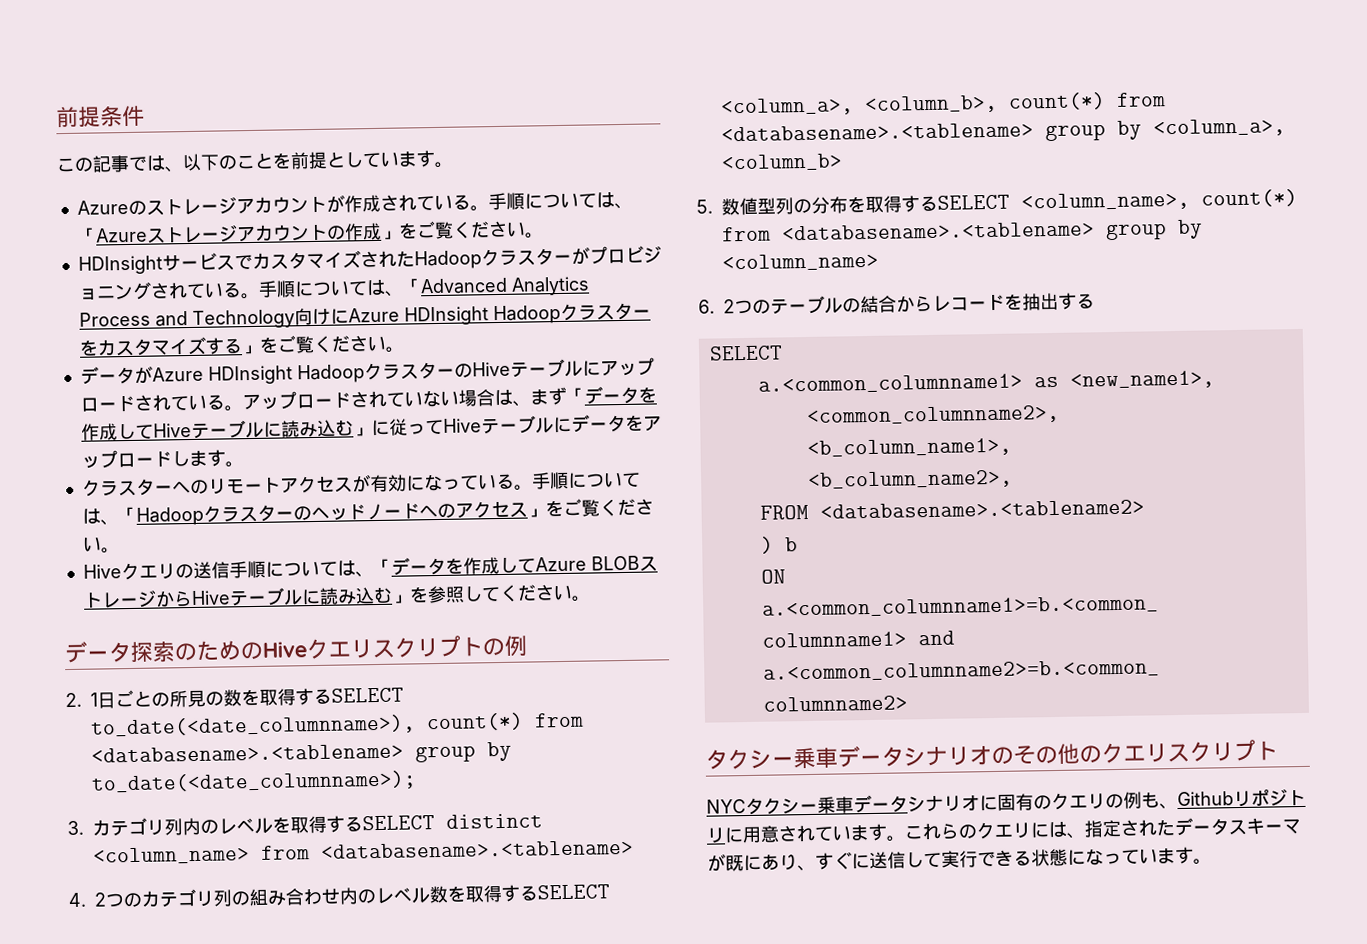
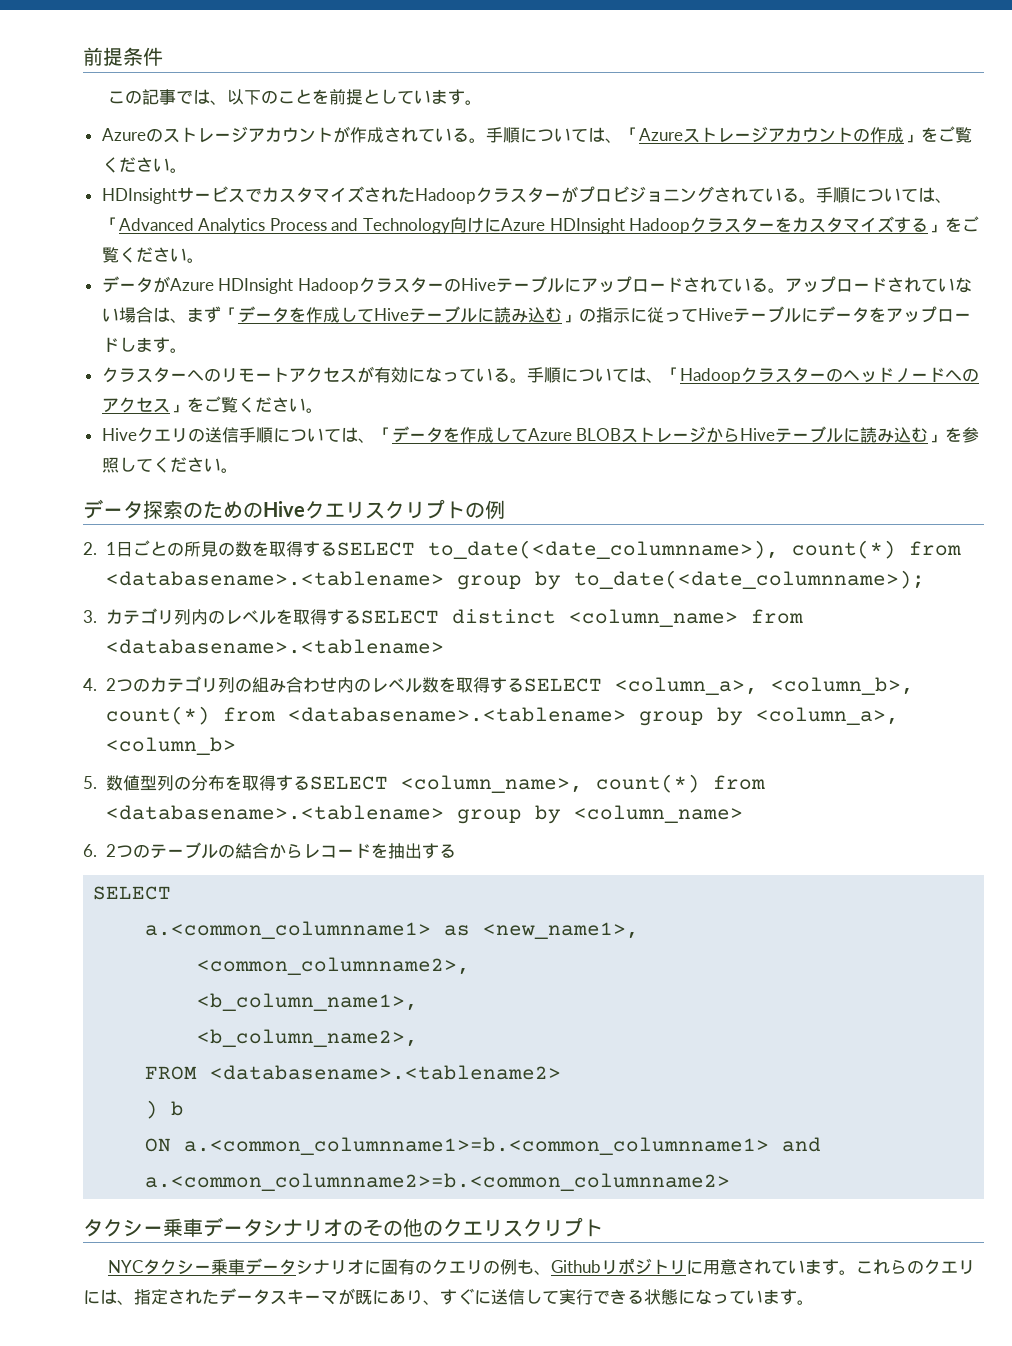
- アップロードされていない場合は、まず「データを作成してHiveテーブルに読み込む」に従ってHiveテーブルにデータをアップロードします。
+ アップロードされていない場合は、まず「データを作成してHiveテーブルに読み込む」の指示に従ってHiveテーブルにデータをアップロードします。

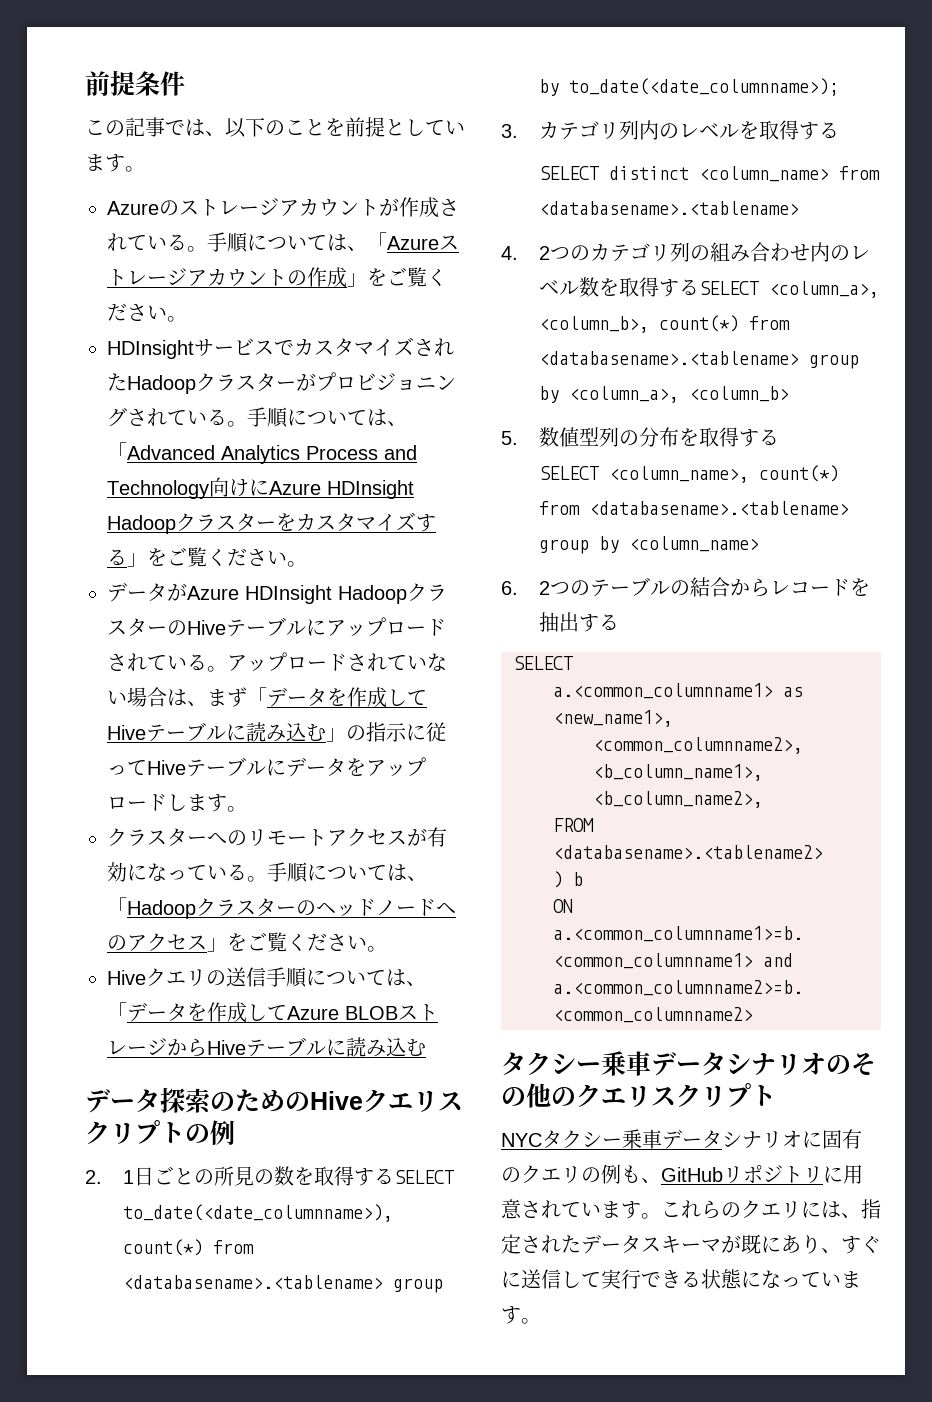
- Hiveクエリの送信手順については、「データを作成してAzure BLOBストレージからHiveテーブルに読み込む」を参照してください。
+ Hiveクエリの送信手順については、「データを作成してAzure BLOBストレージからHiveテーブルに読み込む
- 3.カテゴリ列内のレベルを取得するSELECT distinct <column_name> from <databasename>.<tablename>
+ 3.カテゴリ列内のレベルを取得する
+ SELECT distinct <column_name> from <databasename>.<tablename>
- 5.数値型列の分布を取得するSELECT <column_name>, count(*) from <databasename>.<tablename> group by <column_name>
+ 5.数値型列の分布を取得する
+ SELECT <column_name>, count(*) from <databasename>.<tablename> group by <column_name>
- NYCタクシー乗車データシナリオに固有のクエリの例も、Githubリポジトリに用意されています。
+ NYCタクシー乗車データシナリオに固有のクエリの例も、GitHubリポジトリに用意されています。

